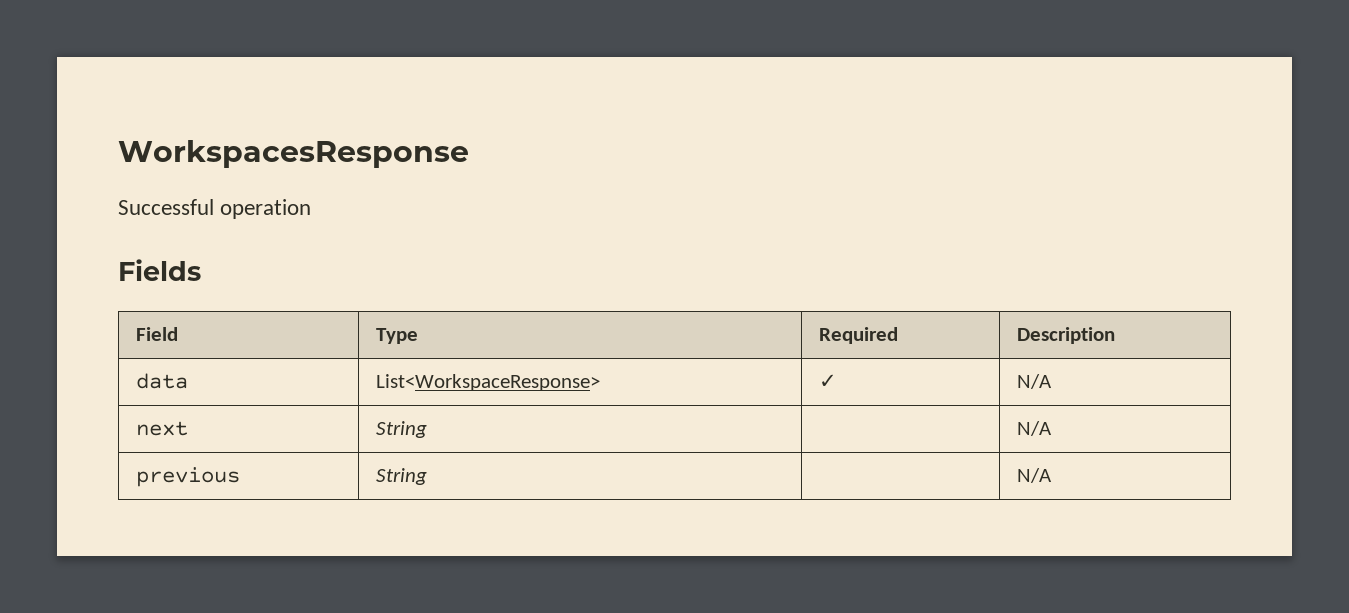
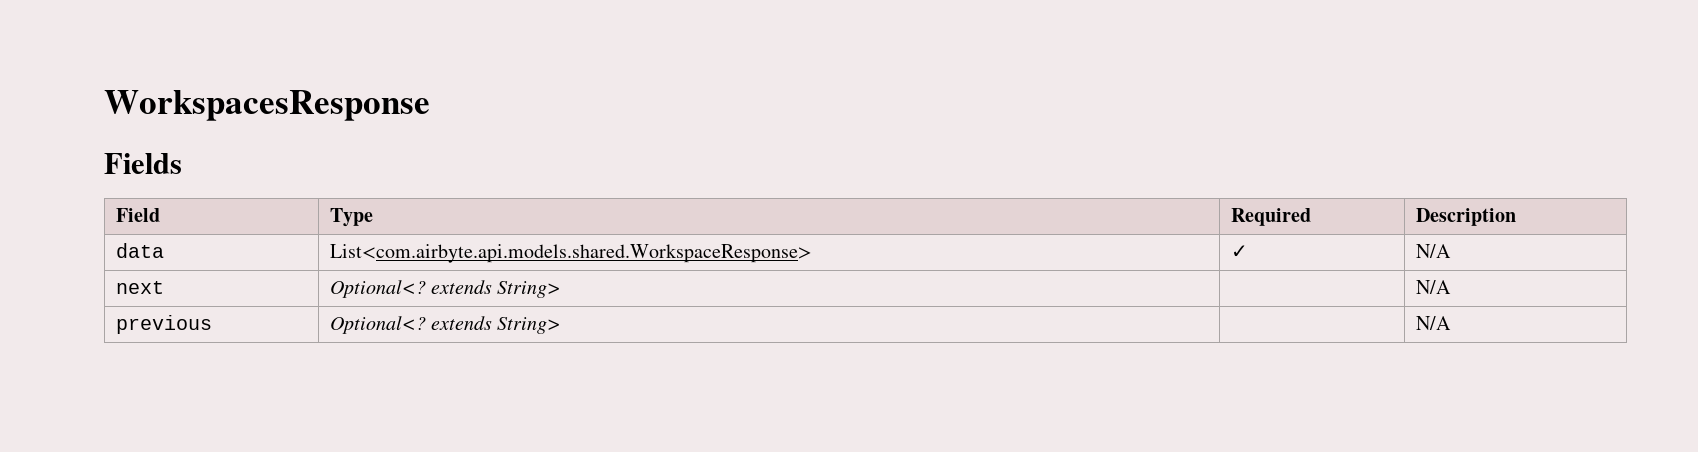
- Successful operation
- data | List<WorkspaceResponse> | ✓ | N/A
+ data | List<com.airbyte.api.models.shared.WorkspaceResponse> | ✓ | N/A
- next | String | | N/A
+ next | Optional<? extends String> | | N/A
- previous | String | | N/A
+ previous | Optional<? extends String> | | N/A

